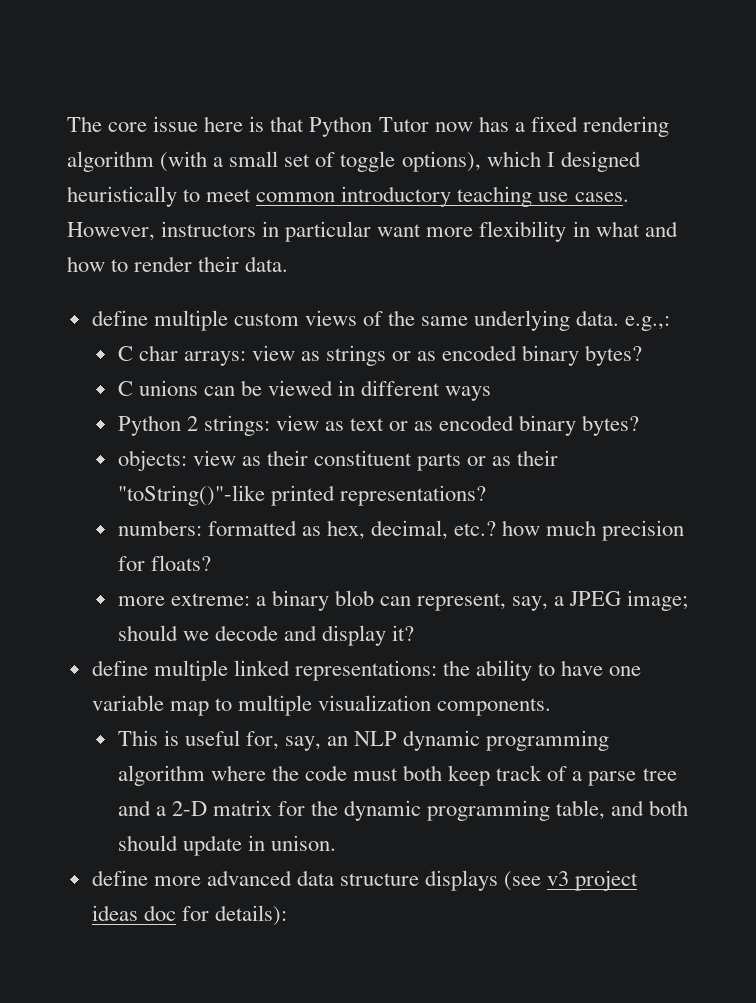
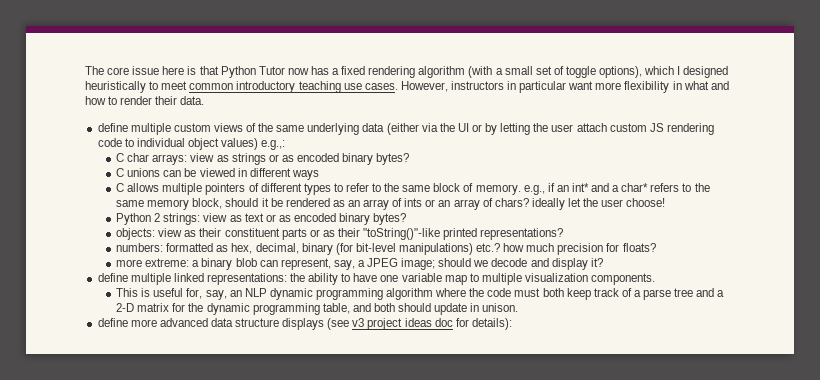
- define multiple custom views of the same underlying data. e.g.,:
+ define multiple custom views of the same underlying data (either via the UI or by letting the user attach custom JS rendering code to individual object values) e.g.,:
+ C allows multiple pointers of different types to refer to the same block of memory. e.g., if an int* and a char* refers to the same memory block, should it be rendered as an array of ints or an array of chars? ideally let the user choose!
- numbers: formatted as hex, decimal, etc.? how much precision for floats?
+ numbers: formatted as hex, decimal, binary (for bit-level manipulations) etc.? how much precision for floats?

